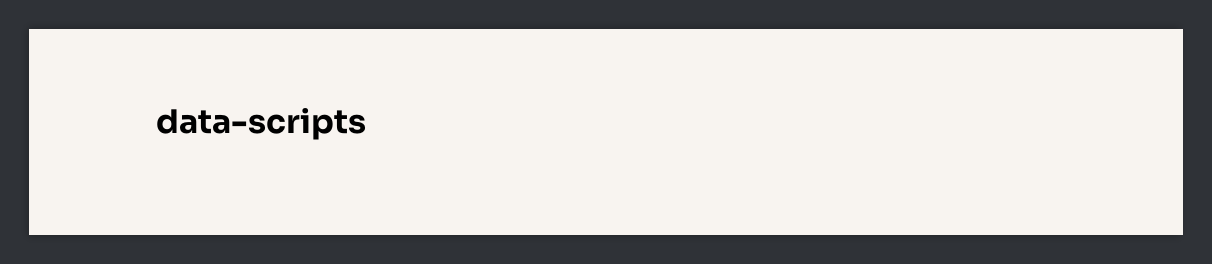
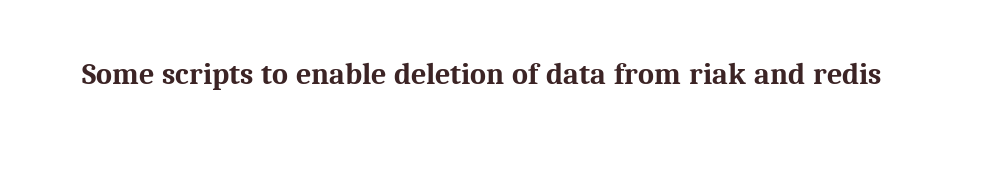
- data-scripts
+ Some scripts to enable deletion of data from riak and redis

